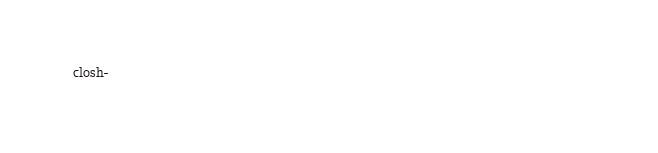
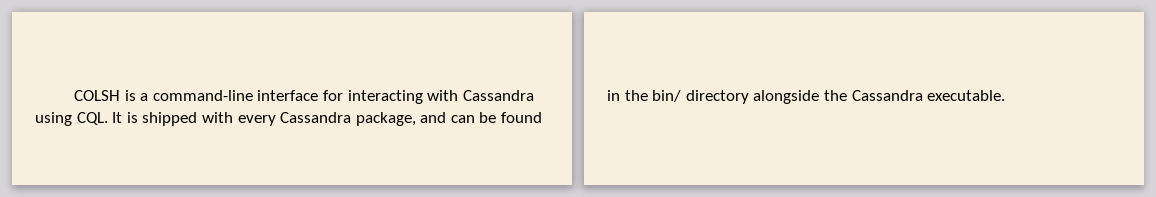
- closh-
+ COLSH is a command-line interface for interacting with Cassandra using CQL. It is shipped with every Cassandra package, and can be found in the bin/ directory alongside the Cassandra executable.

